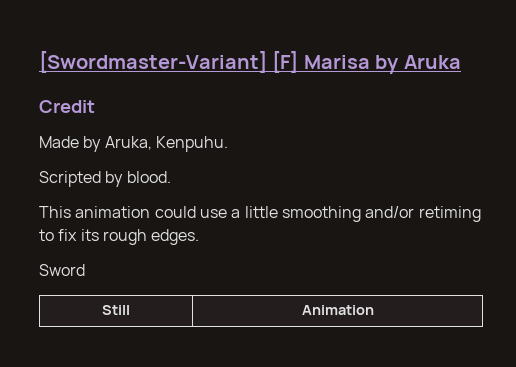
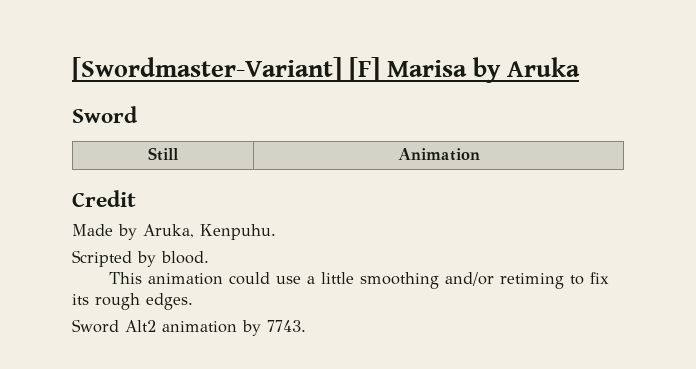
  [Swordmaster-Variant] [F] Marisa by Aruka
+ Sword
+ Still | Animation
- Sword
- Still | Animation
+ Sword Alt2 animation by 7743.

